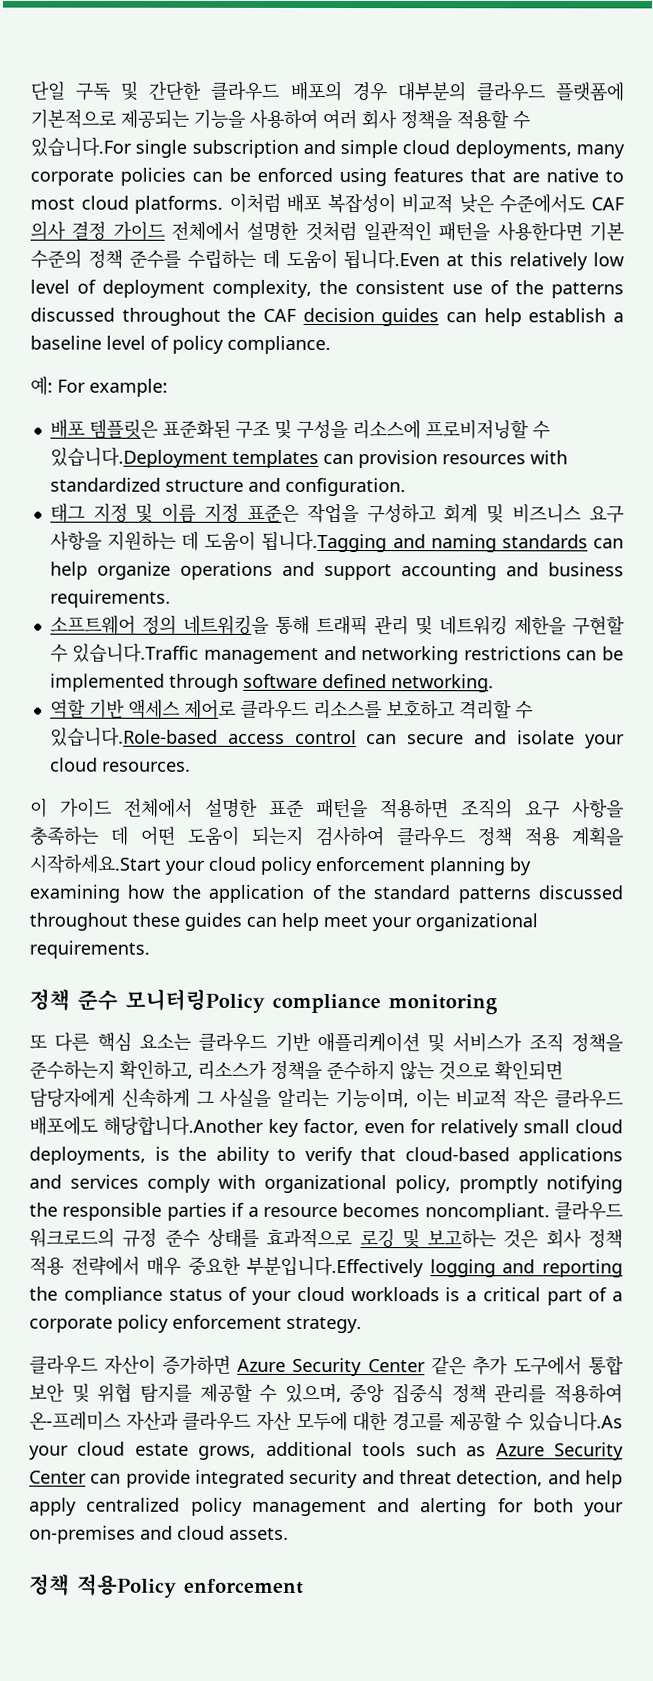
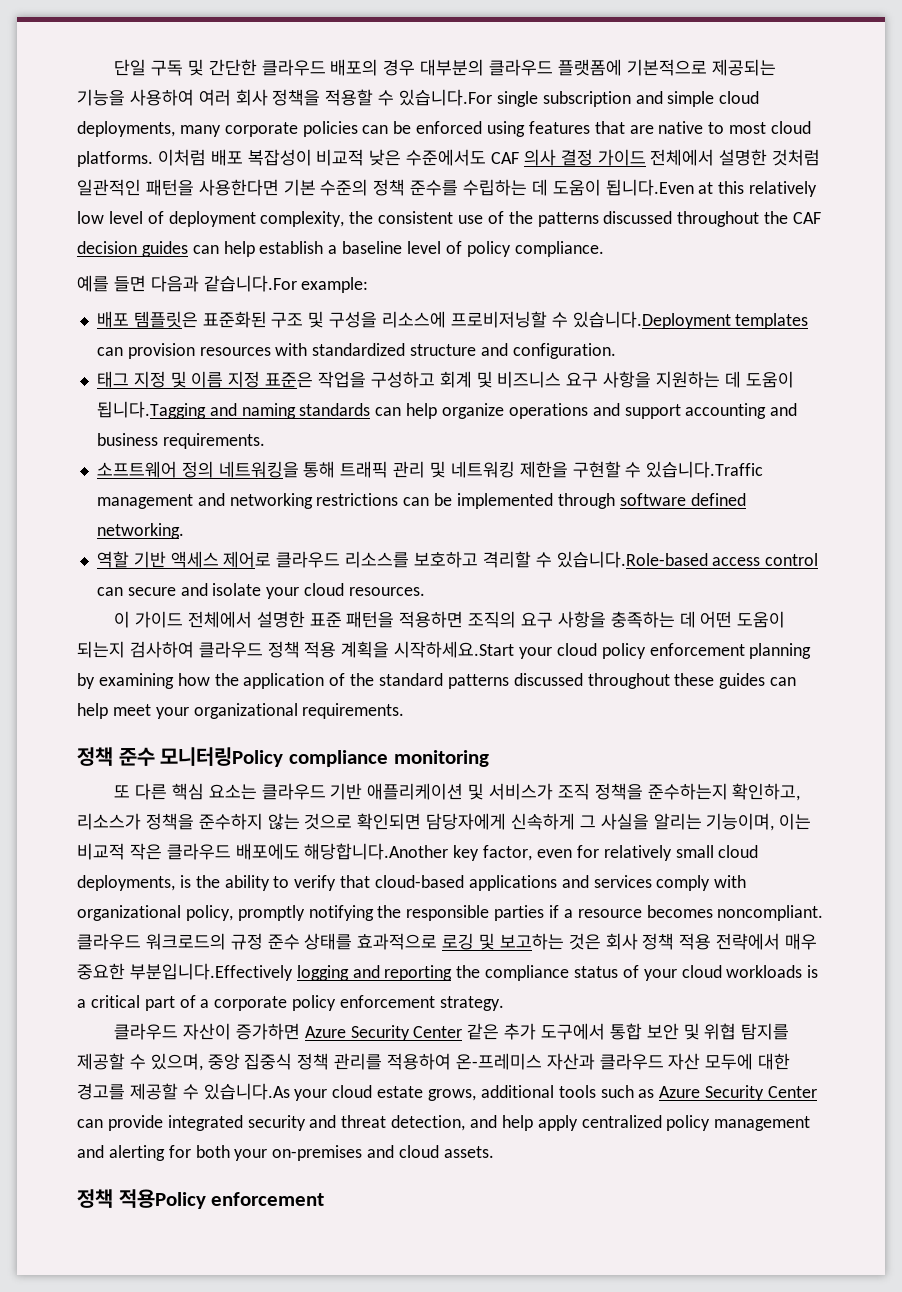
- 예: For example:
+ 예를 들면 다음과 같습니다.For example:

